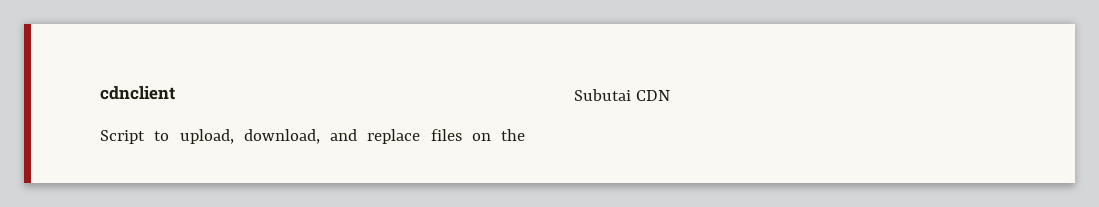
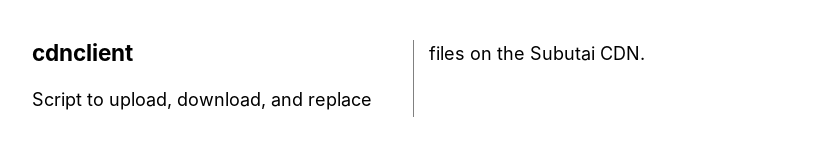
- Script to upload, download, and replace files on the Subutai CDN
+ Script to upload, download, and replace files on the Subutai CDN.

